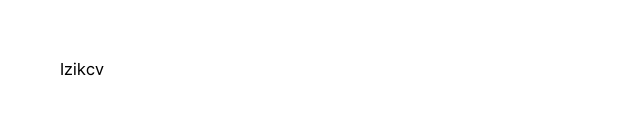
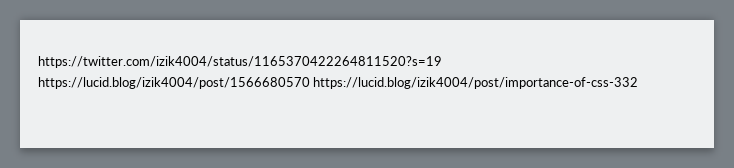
- Izikcv
+ https://twitter.com/izik4004/status/1165370422264811520?s=19 https://lucid.blog/izik4004/post/1566680570 https://lucid.blog/izik4004/post/importance-of-css-332

